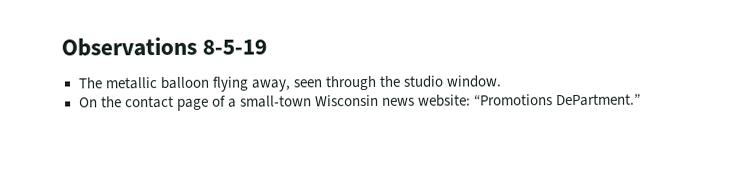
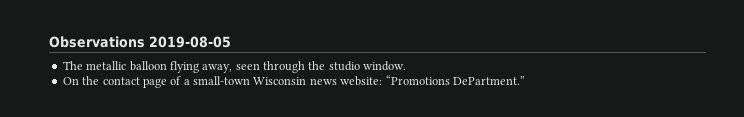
- Observations 8-5-19
+ Observations 2019-08-05

